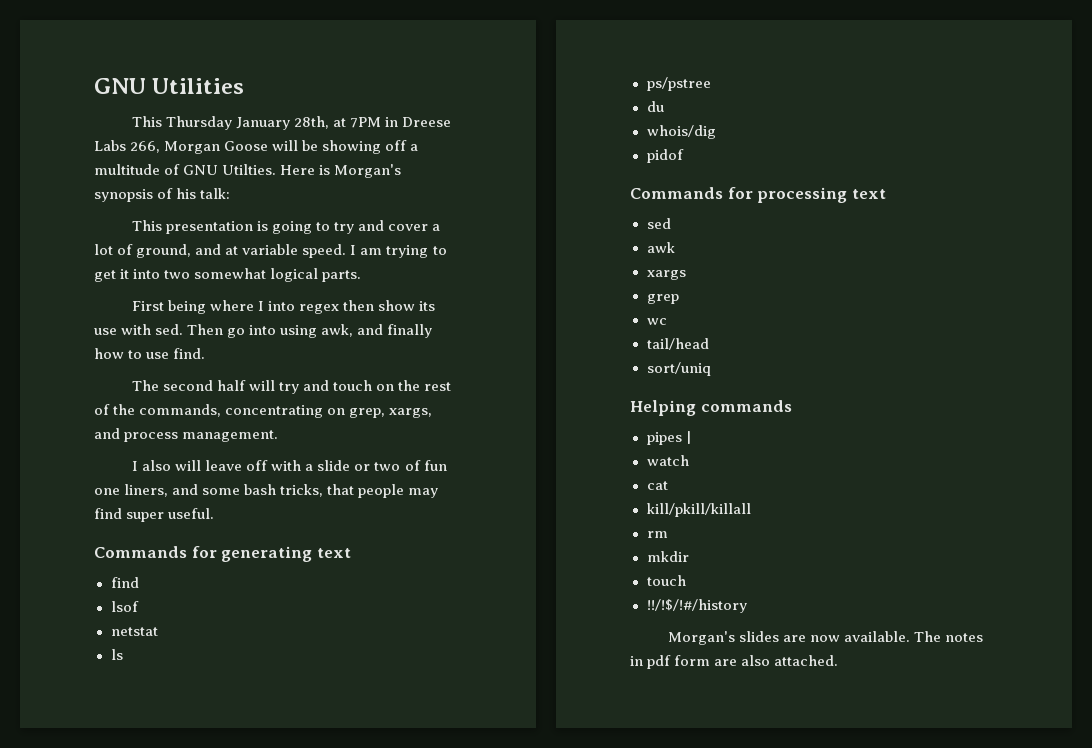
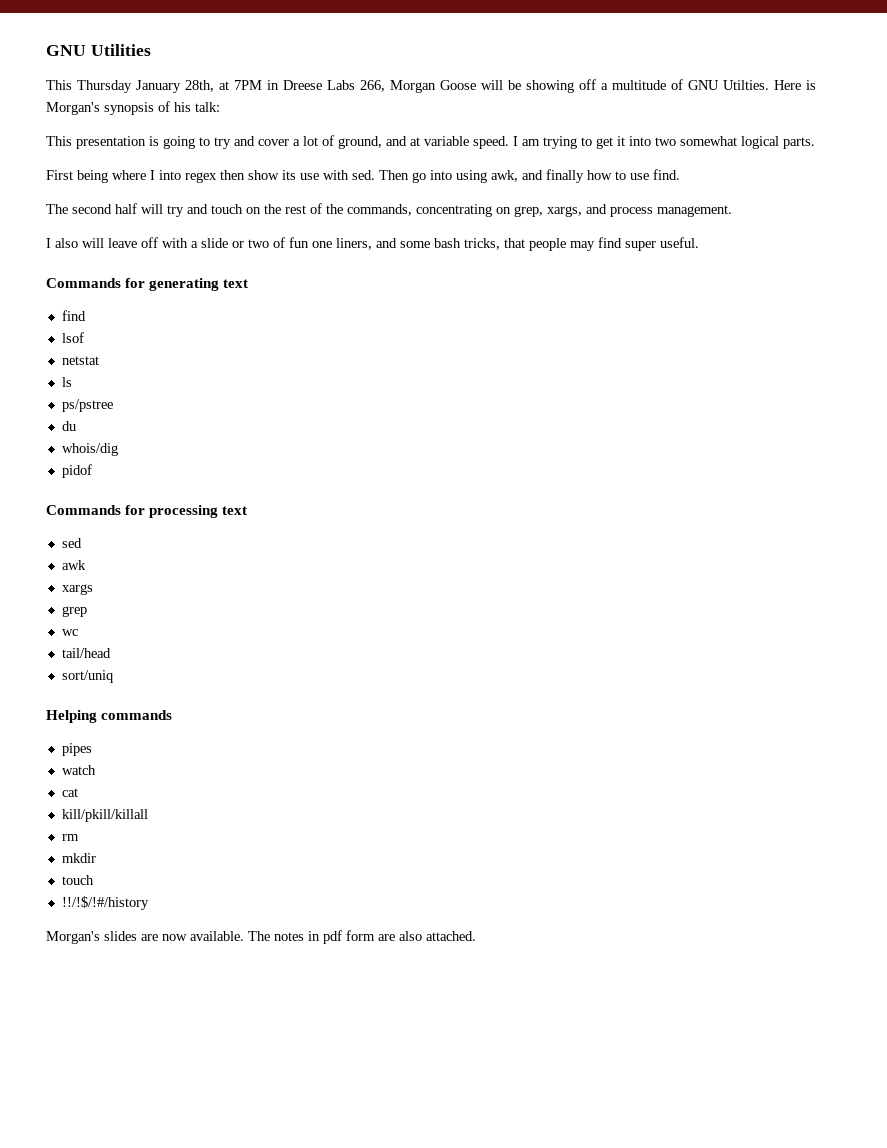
- pipes |
+ pipes

